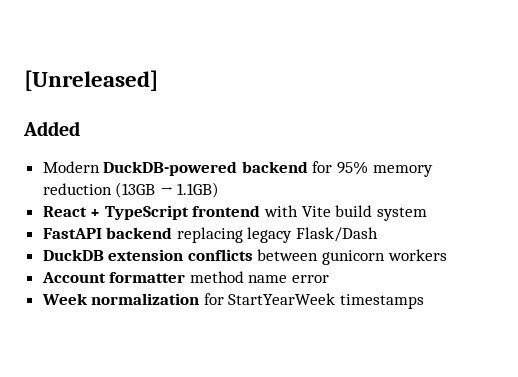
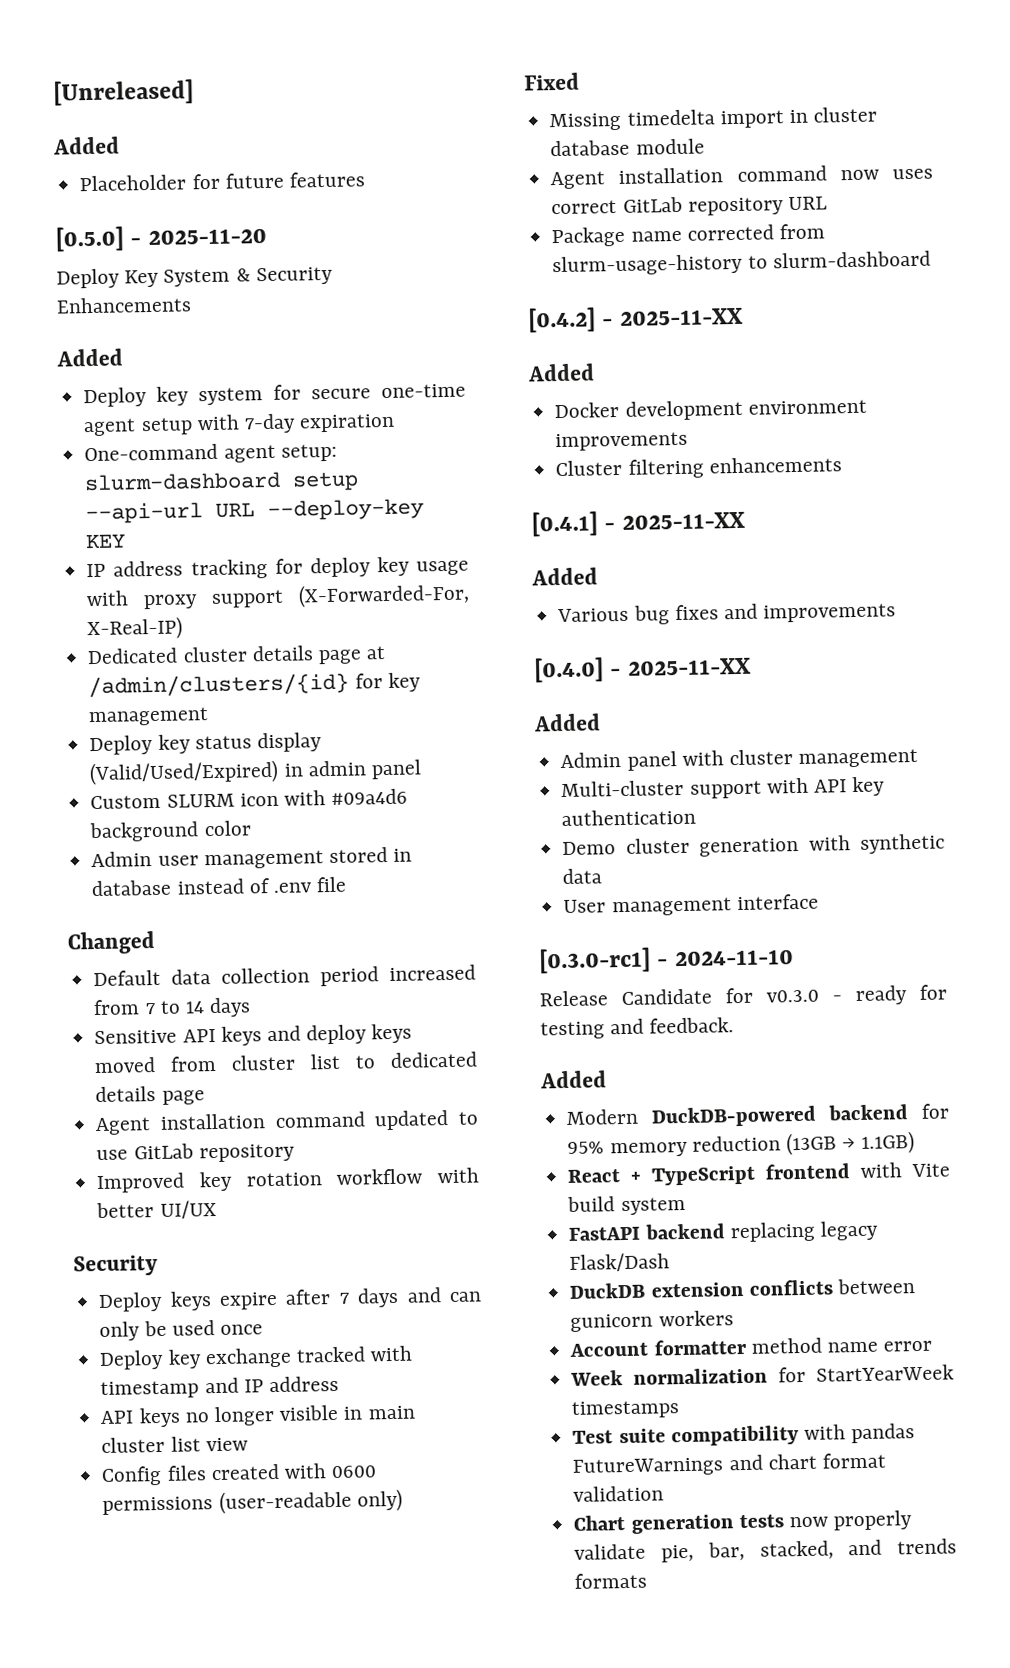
+ Placeholder for future features
+ [0.5.0] - 2025-11-20
+ Deploy Key System & Security Enhancements
+ Added
+ Deploy key system for secure one-time agent setup with 7-day expiration
+ One-command agent setup: slurm-dashboard setup --api-url URL --deploy-key KEY
+ IP address tracking for deploy key usage with proxy support (X-Forwarded-For, X-Real-IP)
+ Dedicated cluster details page at /admin/clusters/{id} for key management
+ Deploy key status display (Valid/Used/Expired) in admin panel
+ Custom SLURM icon with #09a4d6 background color
+ Admin user management stored in database instead of .env file
+ Changed
+ Default data collection period increased from 7 to 14 days
+ Sensitive API keys and deploy keys moved from cluster list to dedicated details page
+ Agent installation command updated to use GitLab repository
+ Improved key rotation workflow with better UI/UX
+ Security
+ Deploy keys expire after 7 days and can only be used once
+ Deploy key exchange tracked with timestamp and IP address
+ API keys no longer visible in main cluster list view
+ Config files created with 0600 permissions (user-readable only)
+ Fixed
+ Missing timedelta import in cluster database module
+ Agent installation command now uses correct GitLab repository URL
+ Package name corrected from slurm-usage-history to slurm-dashboard
+ [0.4.2] - 2025-11-XX
+ Added
+ Docker development environment improvements
+ Cluster filtering enhancements
+ [0.4.1] - 2025-11-XX
+ Added
+ Various bug fixes and improvements
+ [0.4.0] - 2025-11-XX
+ Added
+ Admin panel with cluster management
+ Multi-cluster support with API key authentication
+ Demo cluster generation with synthetic data
+ User management interface
+ [0.3.0-rc1] - 2024-11-10
+ Release Candidate for v0.3.0 - ready for testing and feedback.
+ Added
+ Test suite compatibility with pandas FutureWarnings and chart format validation
+ Chart generation tests now properly validate pie, bar, stacked, and trends formats

